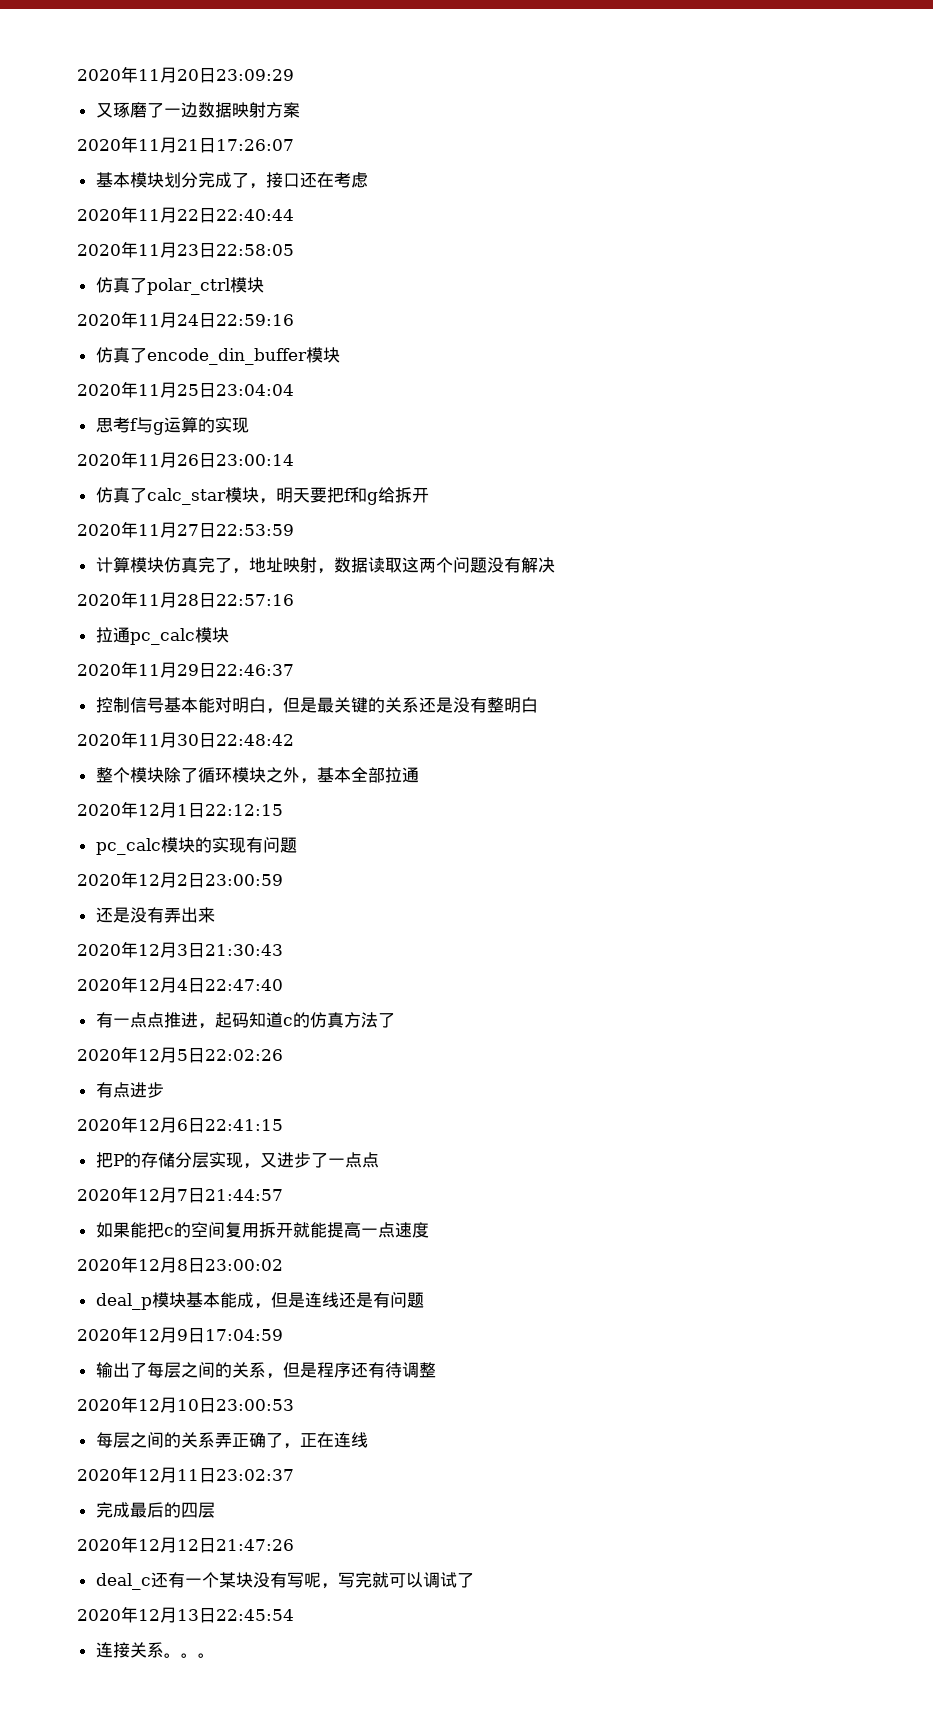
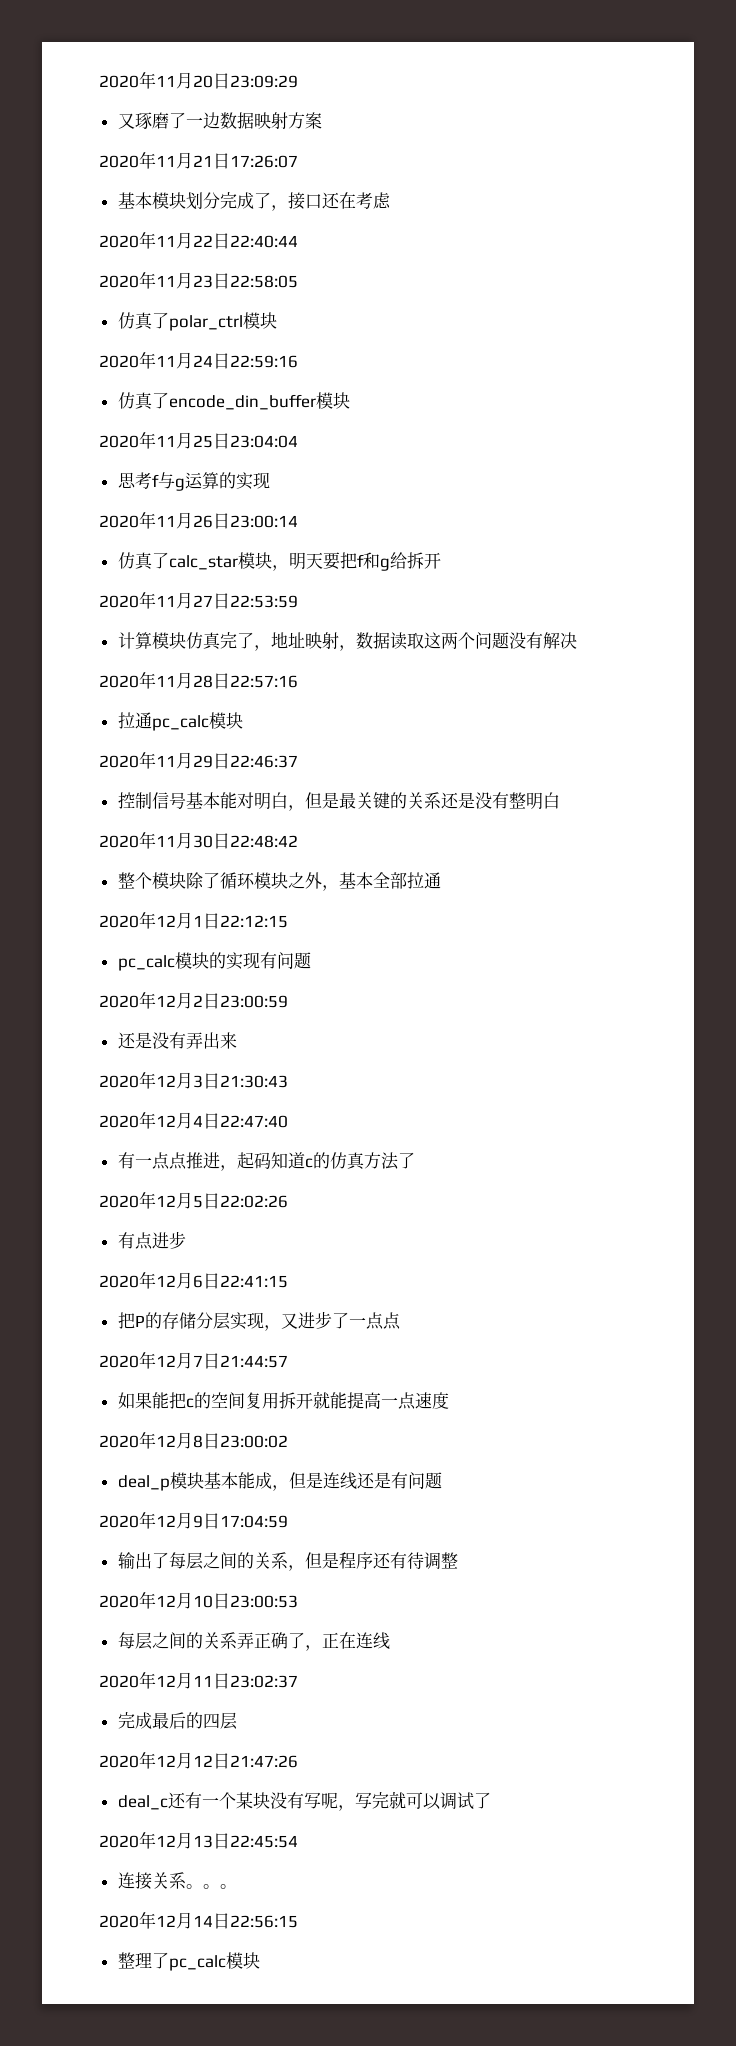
+ 2020年12月14日22:56:15
+ 整理了pc_calc模块

